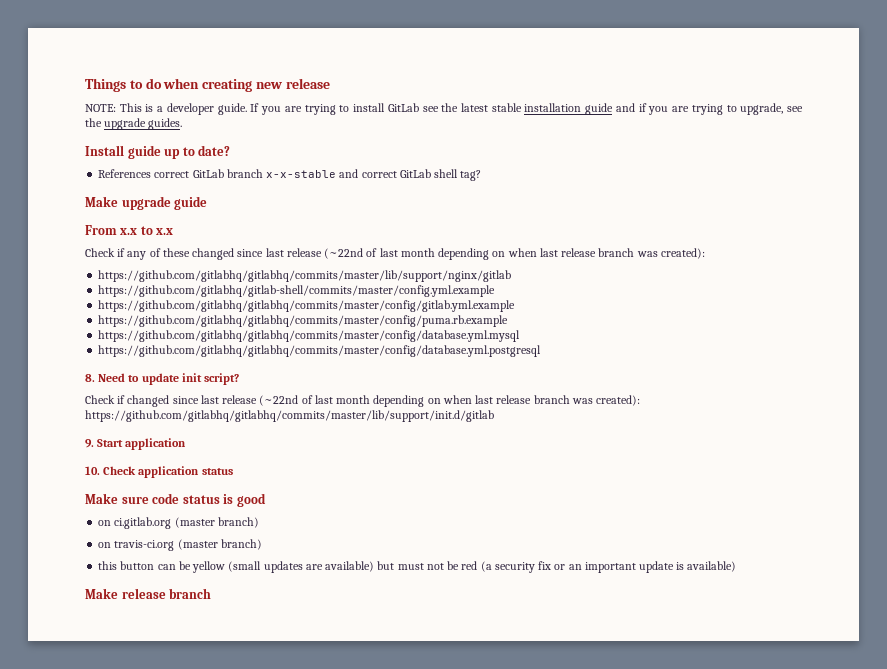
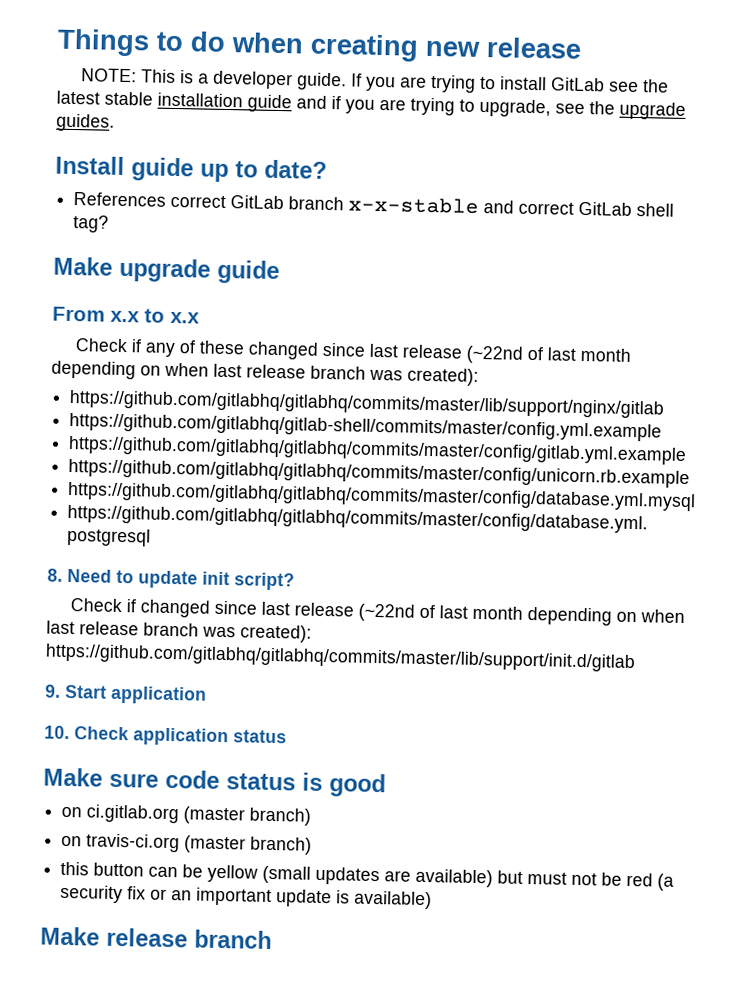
- https://github.com/gitlabhq/gitlabhq/commits/master/config/puma.rb.example
+ https://github.com/gitlabhq/gitlabhq/commits/master/config/unicorn.rb.example

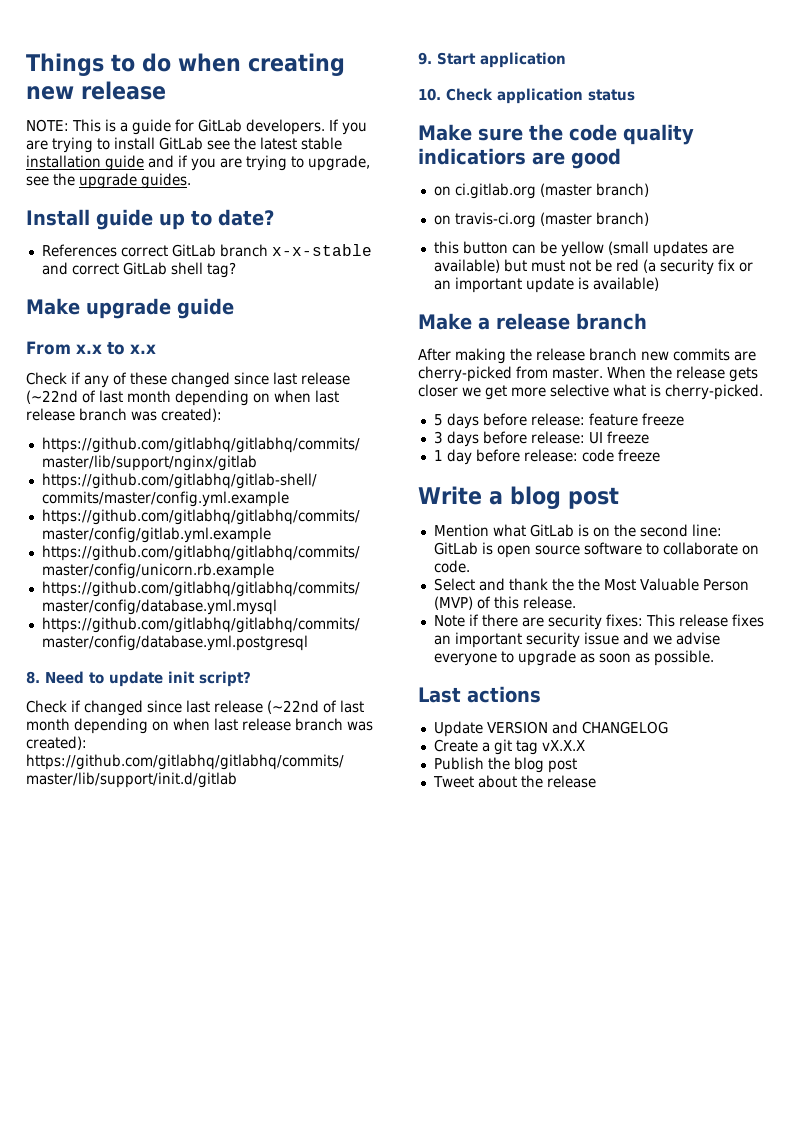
- NOTE: This is a developer guide.
+ NOTE: This is a guide for GitLab developers.
- Make sure code status is good
+ Make sure the code quality indicatiors are good
- Make release branch
+ Make a release branch
+ After making the release branch new commits are cherry-picked from master. When the release gets closer we get more selective what is cherry-picked.
+ 5 days before release: feature freeze
+ 3 days before release: UI freeze
+ 1 day before release: code freeze
+ Write a blog post
+ Mention what GitLab is on the second line: GitLab is open source software to collaborate on code.
+ Select and thank the the Most Valuable Person (MVP) of this release.
+ Note if there are security fixes: This release fixes an important security issue and we advise everyone to upgrade as soon as possible.
+ Last actions
+ Update VERSION and CHANGELOG
+ Create a git tag vX.X.X
+ Publish the blog post
+ Tweet about the release

